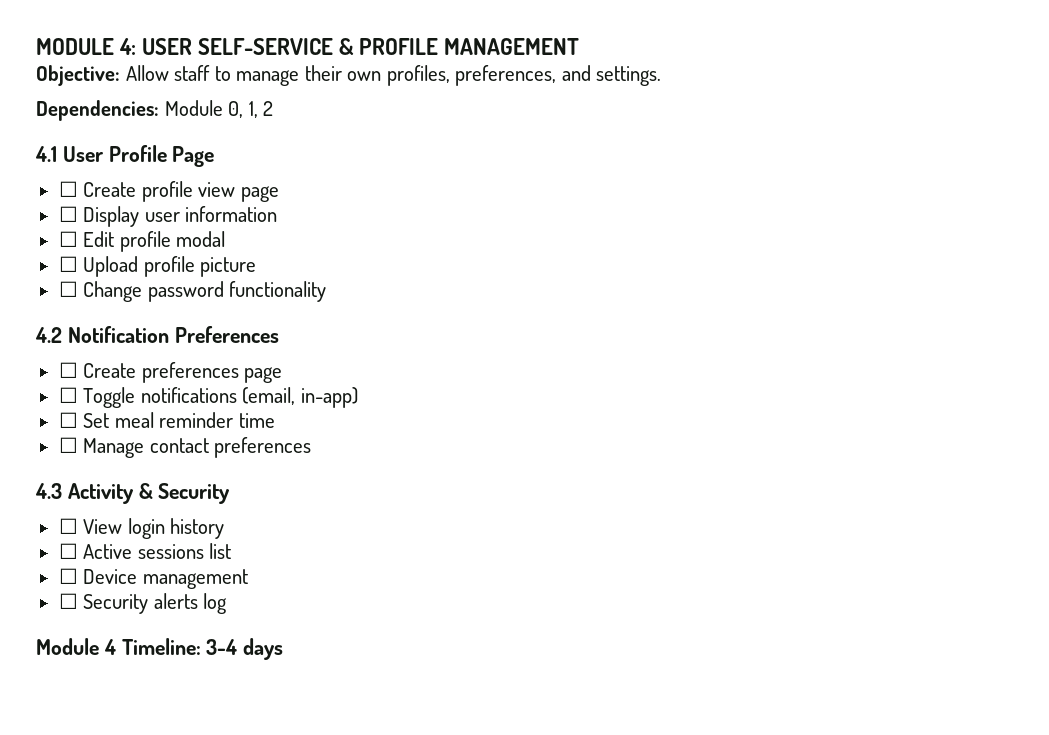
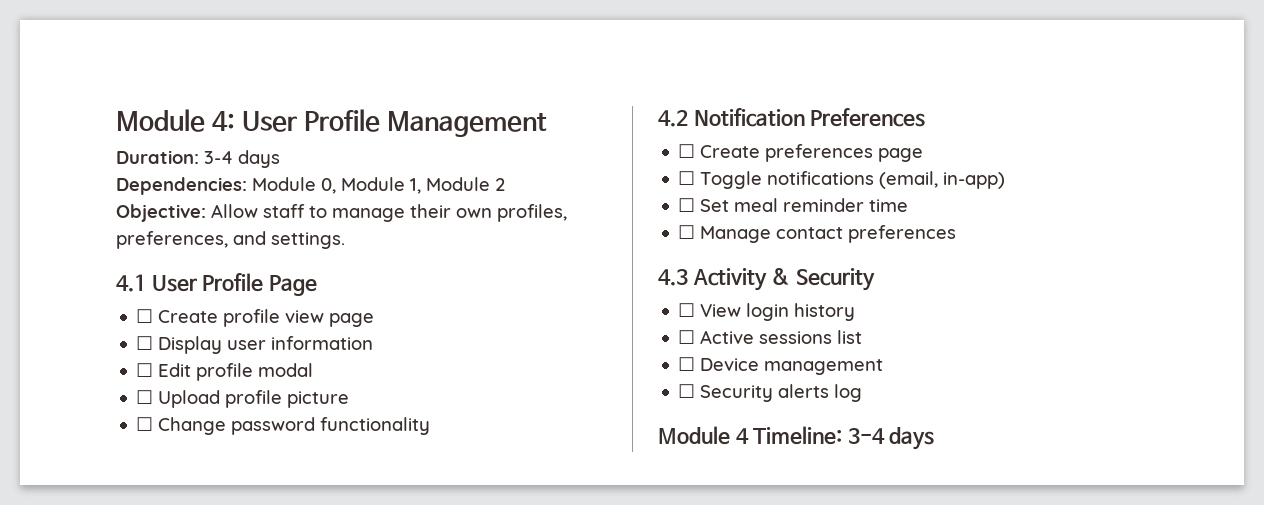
- MODULE 4: USER SELF-SERVICE & PROFILE MANAGEMENT
+ Module 4: User Profile Management
+ Duration: 3-4 days
+ Dependencies: Module 0, Module 1, Module 2
- Dependencies: Module 0, 1, 2

